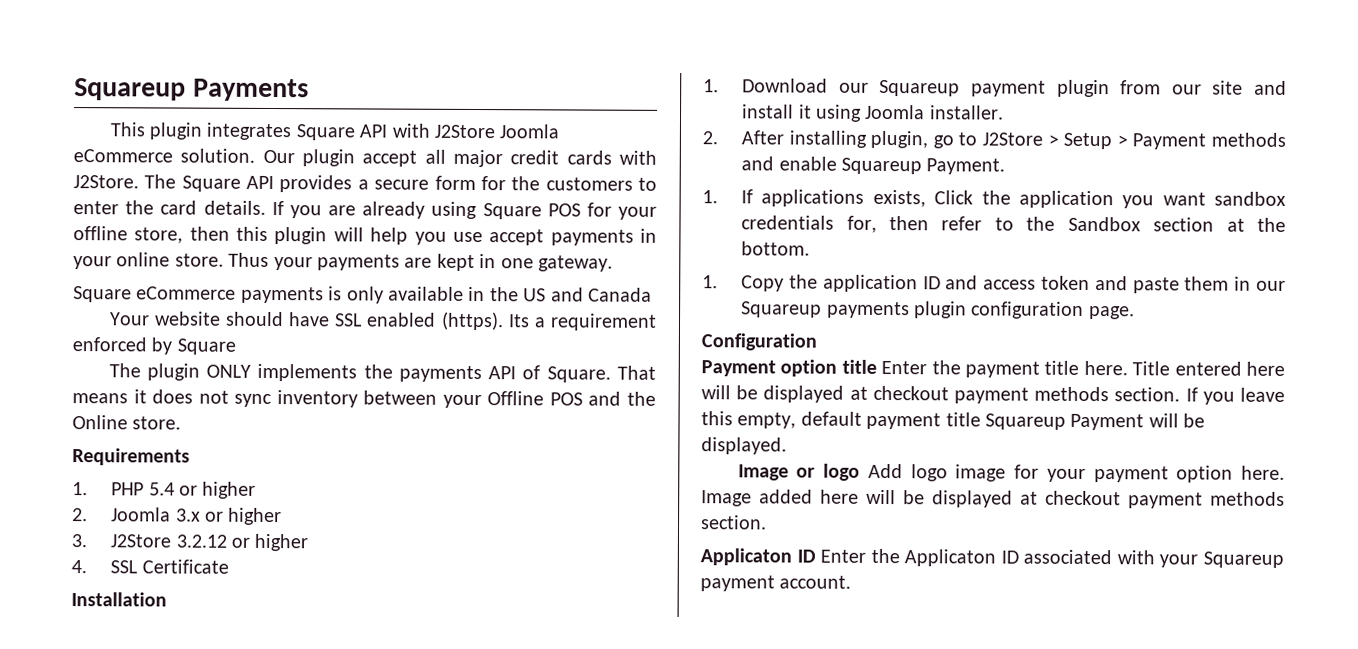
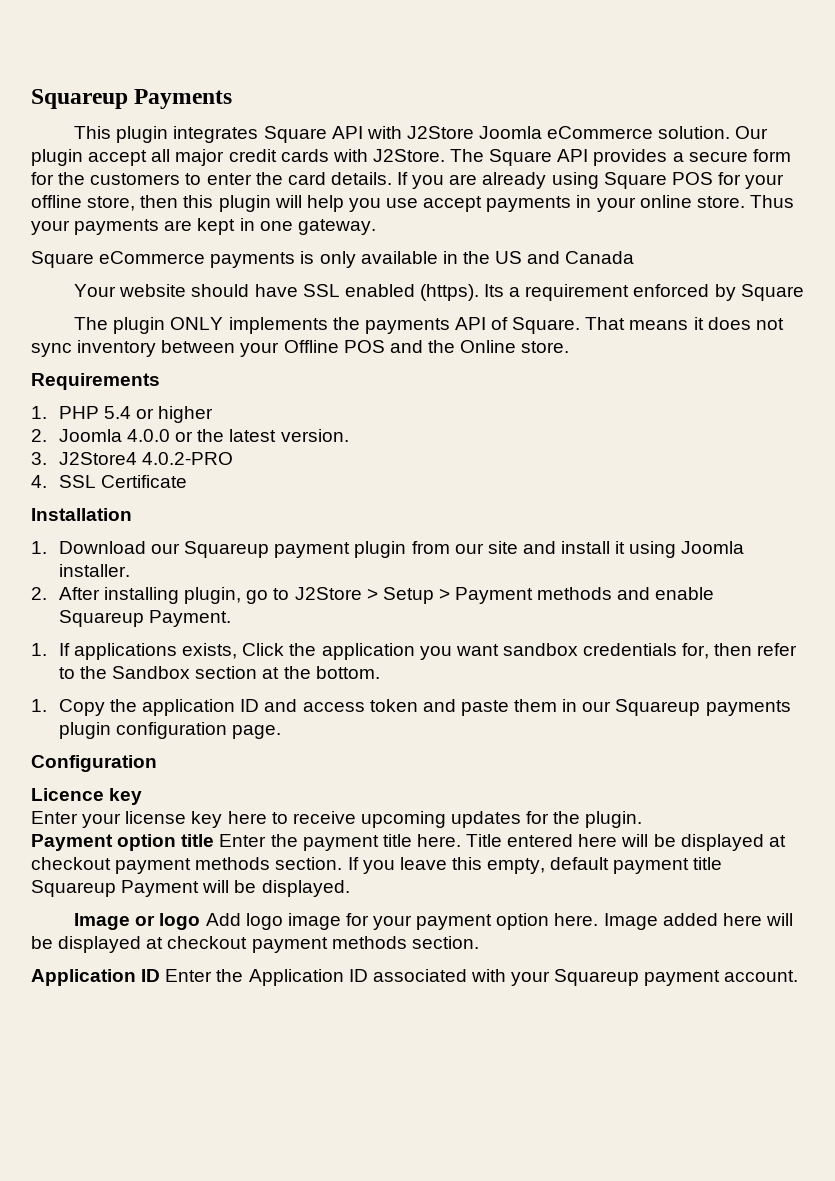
- 2. Joomla 3.x or higher
- 3. J2Store 3.2.12 or higher
+ 2. Joomla 4.0.0 or the latest version.
+ 3. J2Store4 4.0.2-PRO
+ Licence key
+ Enter your license key here to receive upcoming updates for the plugin.
- Applicaton ID Enter the Applicaton ID associated with your Squareup payment account.
+ Application ID Enter the Application ID associated with your Squareup payment account.

